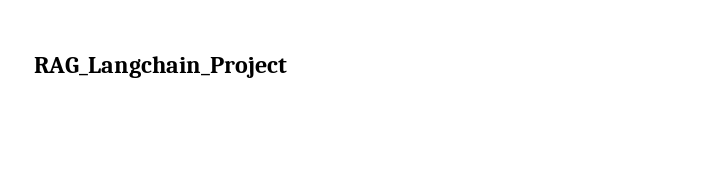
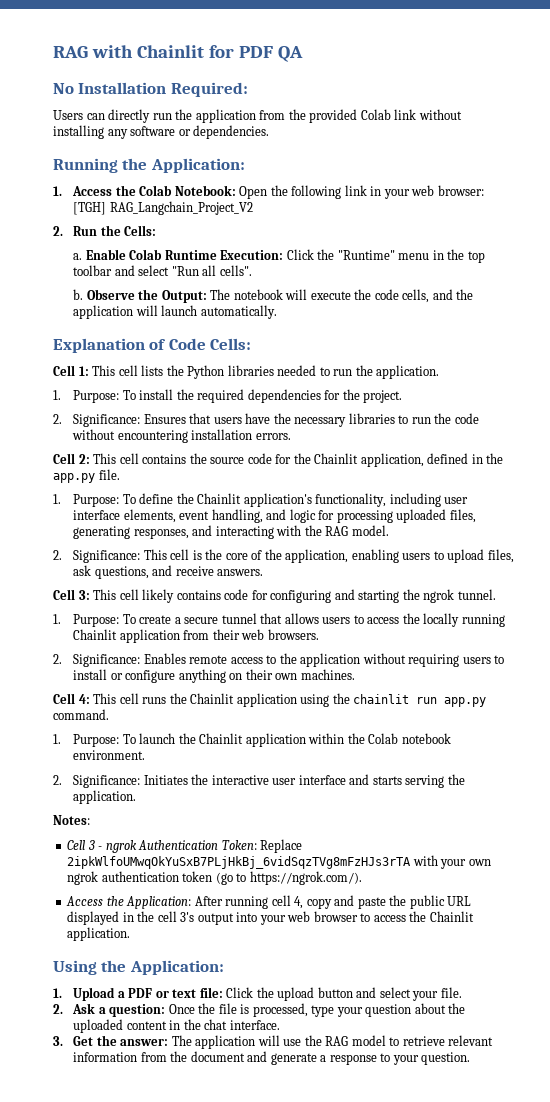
- RAG_Langchain_Project
+ RAG with Chainlit for PDF QA
+ No Installation Required:
+ Users can directly run the application from the provided Colab link without installing any software or dependencies.
+ Running the Application:
+ 1. Access the Colab Notebook: Open the following link in your web browser: [TGH] RAG_Langchain_Project_V2
+ 2. Run the Cells:
+ a. Enable Colab Runtime Execution: Click the "Runtime" menu in the top toolbar and select "Run all cells".
+ b. Observe the Output: The notebook will execute the code cells, and the application will launch automatically.
+ Explanation of Code Cells:
+ Cell 1: This cell lists the Python libraries needed to run the application.
+ 1. Purpose: To install the required dependencies for the project.
+ 2. Significance: Ensures that users have the necessary libraries to run the code without encountering installation errors.
+ Cell 2: This cell contains the source code for the Chainlit application, defined in the app.py file.
+ 1. Purpose: To define the Chainlit application's functionality, including user interface elements, event handling, and logic for processing uploaded files, generating responses, and interacting with the RAG model.
+ 2. Significance: This cell is the core of the application, enabling users to upload files, ask questions, and receive answers.
+ Cell 3: This cell likely contains code for configuring and starting the ngrok tunnel.
+ 1. Purpose: To create a secure tunnel that allows users to access the locally running Chainlit application from their web browsers.
+ 2. Significance: Enables remote access to the application without requiring users to install or configure anything on their own machines.
+ Cell 4: This cell runs the Chainlit application using the chainlit run app.py command.
+ 1. Purpose: To launch the Chainlit application within the Colab notebook environment.
+ 2. Significance: Initiates the interactive user interface and starts serving the application.
+ Notes:
+ Cell 3 - ngrok Authentication Token: Replace 2ipkWlfoUMwqOkYuSxB7PLjHkBj_6vidSqzTVg8mFzHJs3rTA with your own ngrok authentication token (go to https://ngrok.com/).
+ Access the Application: After running cell 4, copy and paste the public URL displayed in the cell 3's output into your web browser to access the Chainlit application.
+ Using the Application:
+ 1. Upload a PDF or text file: Click the upload button and select your file.
+ 2. Ask a question: Once the file is processed, type your question about the uploaded content in the chat interface.
+ 3. Get the answer: The application will use the RAG model to retrieve relevant information from the document and generate a response to your question.

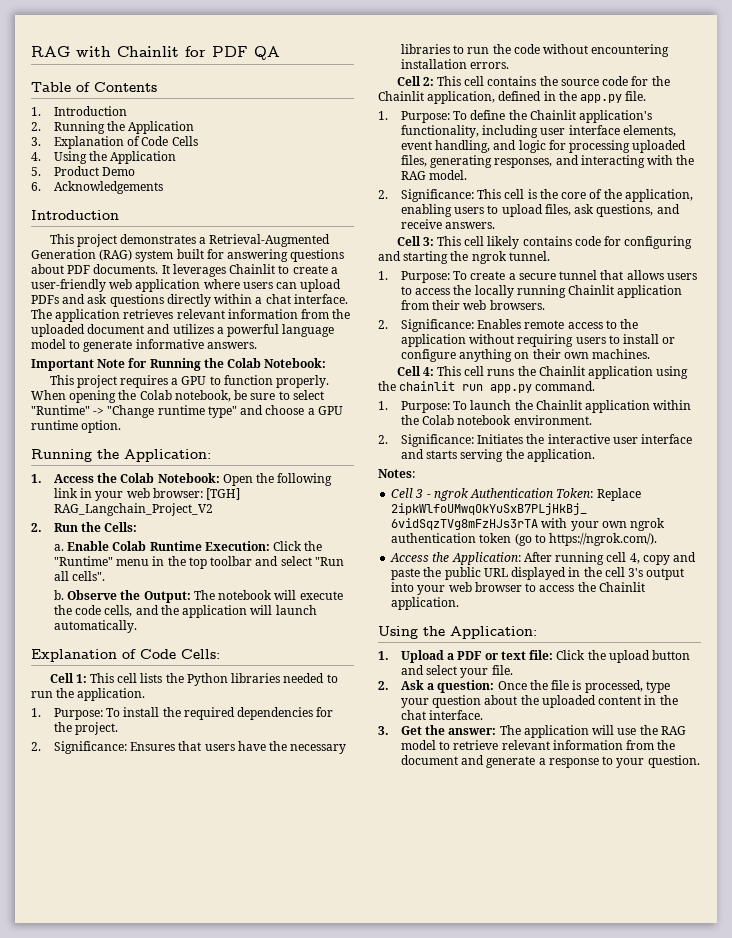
- No Installation Required:
- Users can directly run the application from the provided Colab link without installing any software or dependencies.
+ Table of Contents
+ 1. Introduction
+ 2. Running the Application
+ 3. Explanation of Code Cells
+ 4. Using the Application
+ 5. Product Demo
+ 6. Acknowledgements
+ Introduction
+ This project demonstrates a Retrieval-Augmented Generation (RAG) system built for answering questions about PDF documents. It leverages Chainlit to create a user-friendly web application where users can upload PDFs and ask questions directly within a chat interface. The application retrieves relevant information from the uploaded document and utilizes a powerful language model to generate informative answers.
+ Important Note for Running the Colab Notebook:
+ This project requires a GPU to function properly. When opening the Colab notebook, be sure to select "Runtime" -> "Change runtime type" and choose a GPU runtime option.

